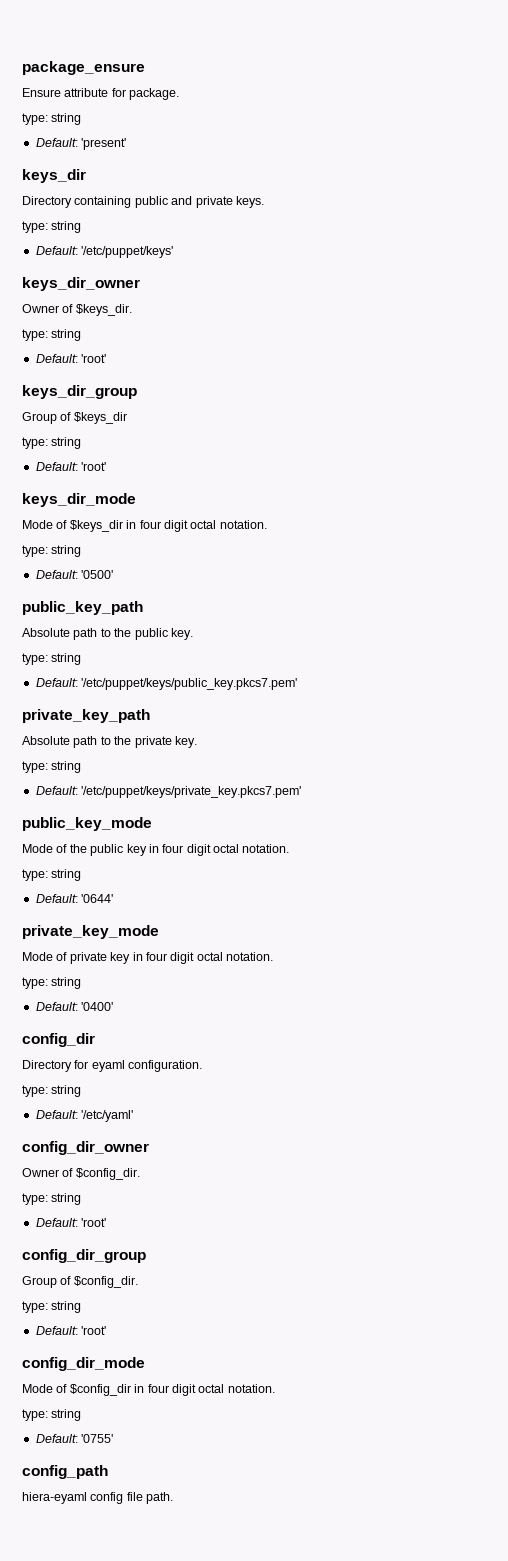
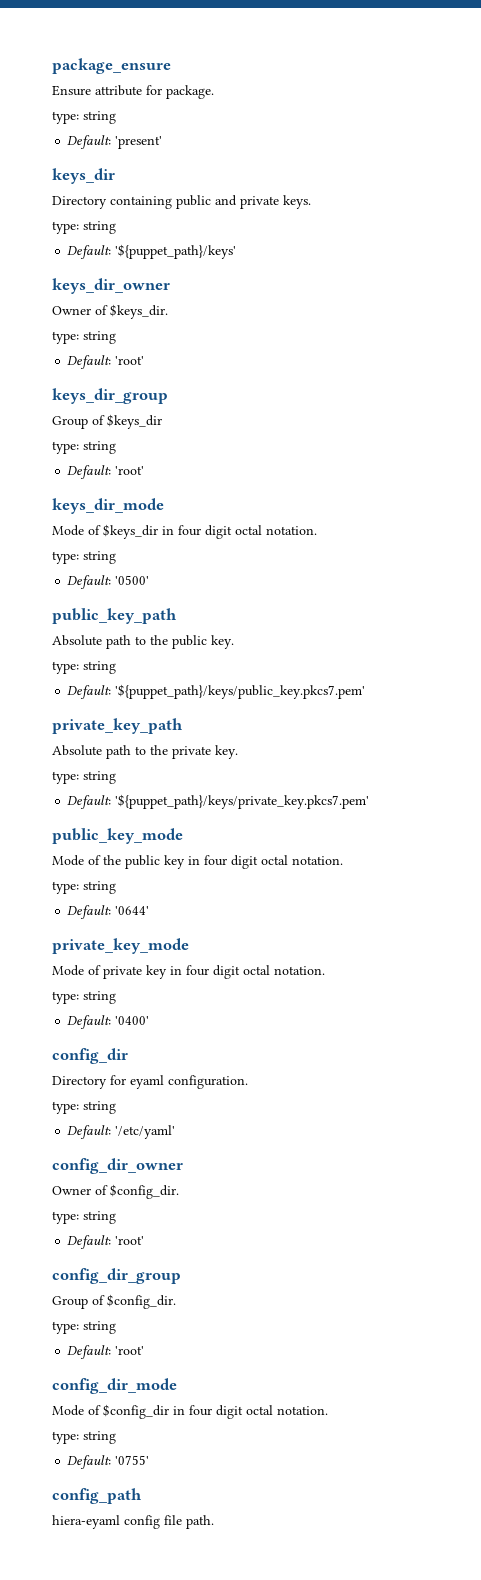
- Default: '/etc/puppet/keys'
+ Default: '${puppet_path}/keys'
- Default: '/etc/puppet/keys/public_key.pkcs7.pem'
+ Default: '${puppet_path}/keys/public_key.pkcs7.pem'
- Default: '/etc/puppet/keys/private_key.pkcs7.pem'
+ Default: '${puppet_path}/keys/private_key.pkcs7.pem'

